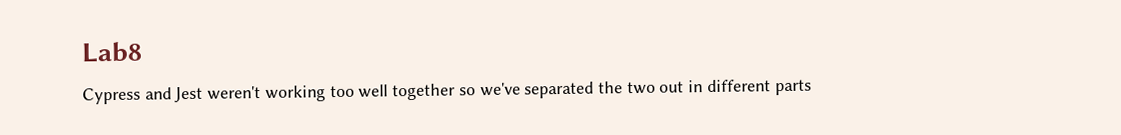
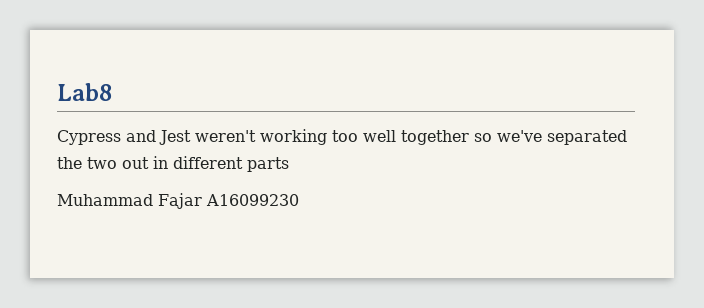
+ Muhammad Fajar A16099230

